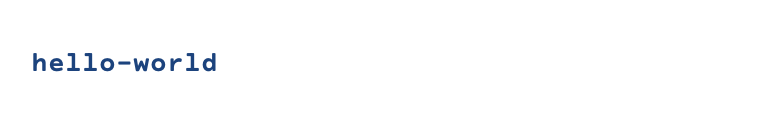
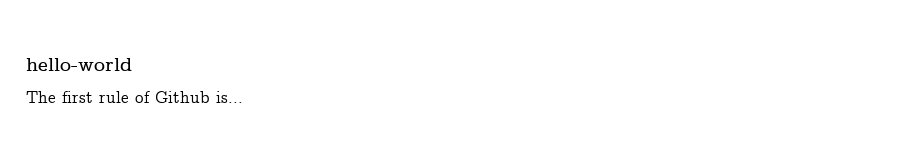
+ The first rule of Github is...

